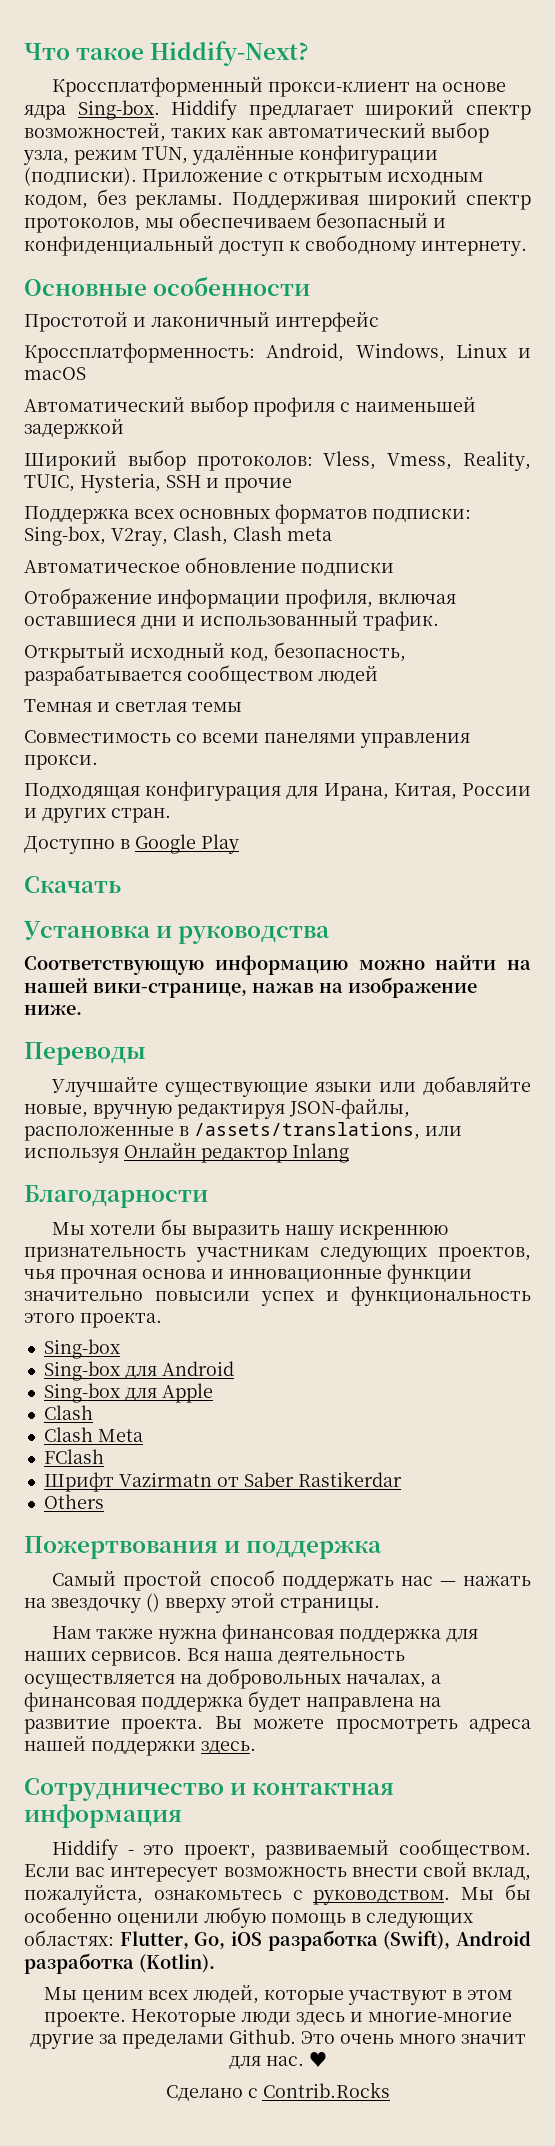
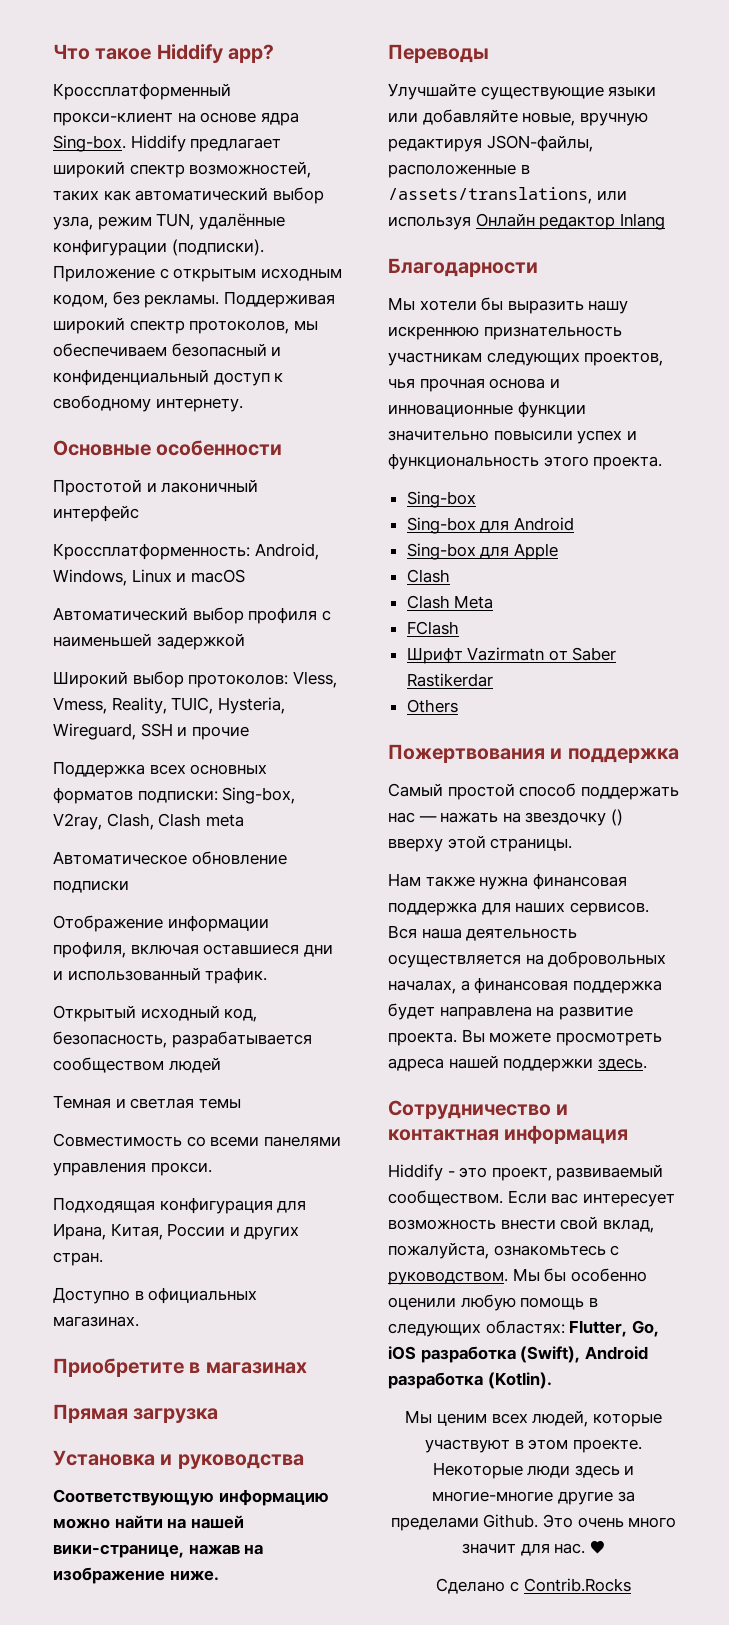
- Что такое Hiddify-Next?
+ Что такое Hiddify app?
- Широкий выбор протоколов: Vless, Vmess, Reality, TUIC, Hysteria, SSH и прочие
+ Широкий выбор протоколов: Vless, Vmess, Reality, TUIC, Hysteria, Wireguard, SSH и прочие
- Доступно в Google Play
- Скачать
+ Доступно в официальных магазинах.
+ Приобретите в магазинах
+ Прямая загрузка

